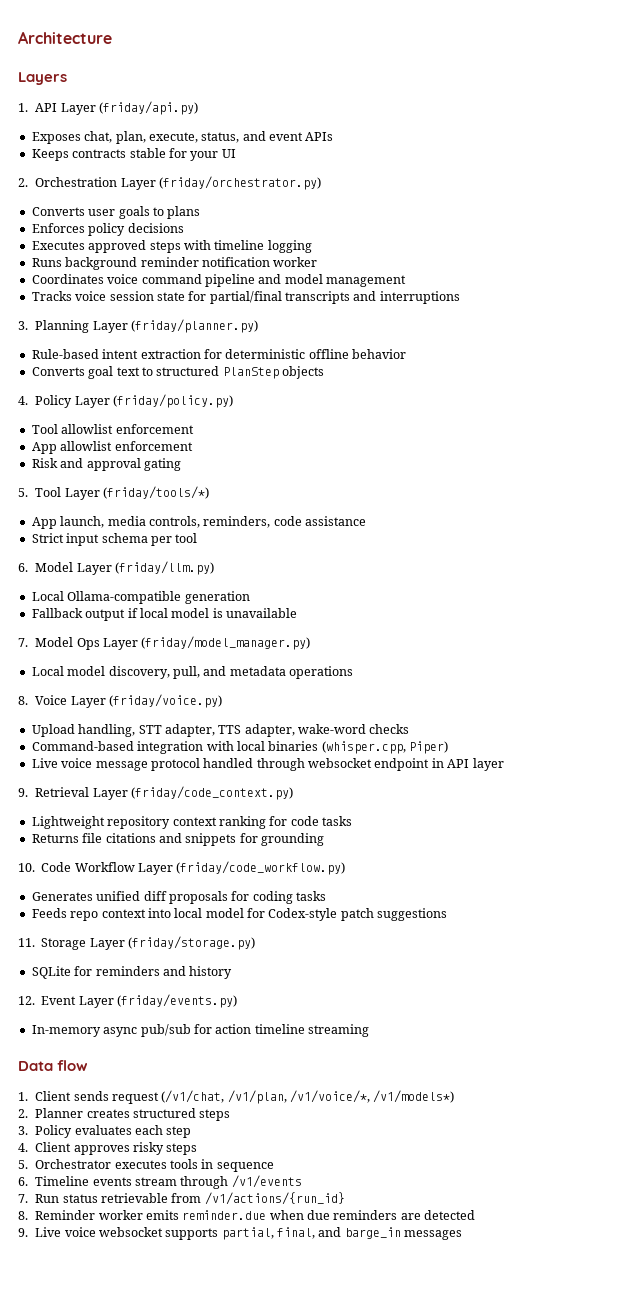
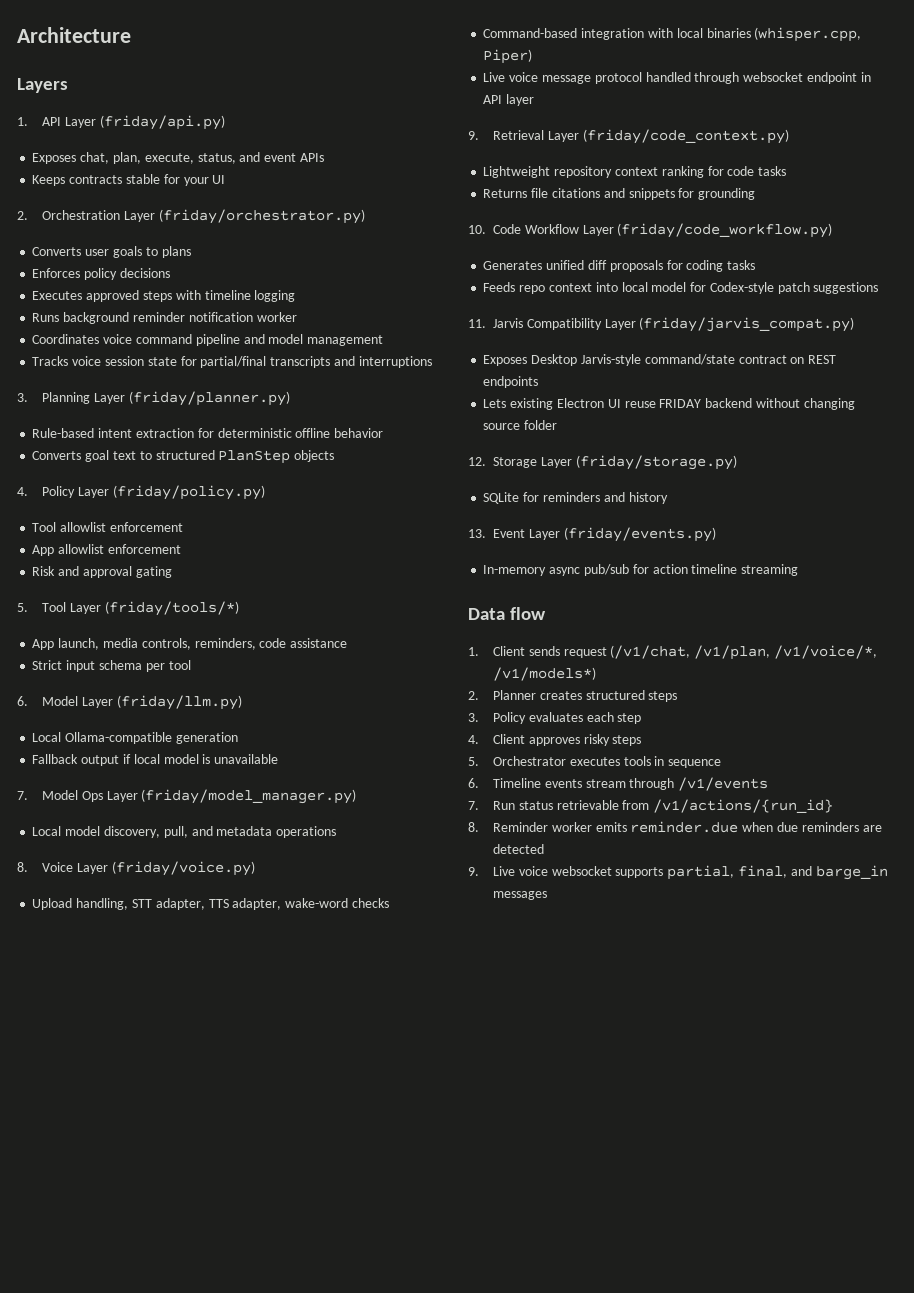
- 11. Storage Layer (friday/storage.py)
+ 11. Jarvis Compatibility Layer (friday/jarvis_compat.py)
+ Exposes Desktop Jarvis-style command/state contract on REST endpoints
+ Lets existing Electron UI reuse FRIDAY backend without changing source folder
+ 12. Storage Layer (friday/storage.py)
- 12. Event Layer (friday/events.py)
+ 13. Event Layer (friday/events.py)

